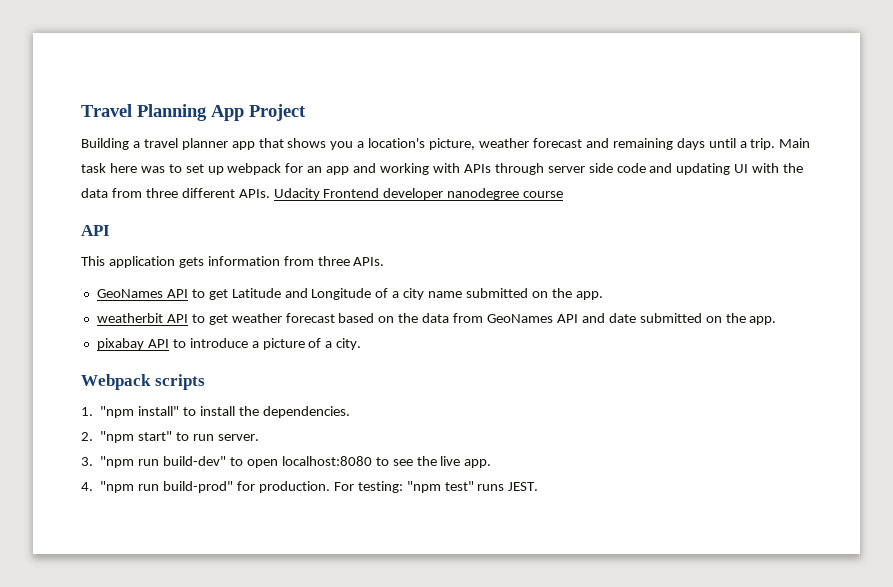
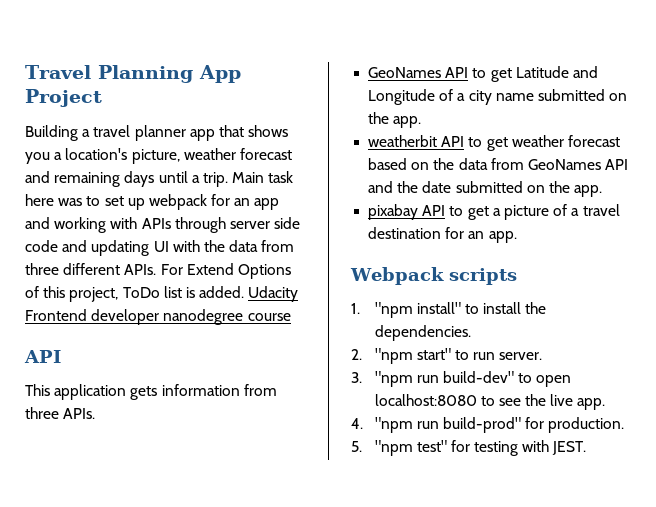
+ For Extend Options of this project, ToDo list is added.
- weatherbit API to get weather forecast based on the data from GeoNames API and date submitted on the app.
+ weatherbit API to get weather forecast based on the data from GeoNames API and the date submitted on the app.
- pixabay API to introduce a picture of a city.
+ pixabay API to get a picture of a travel destination for an app.
- 4. "npm run build-prod" for production. For testing: "npm test" runs JEST.
+ 4. "npm run build-prod" for production.
+ 5. "npm test" for testing with JEST.

